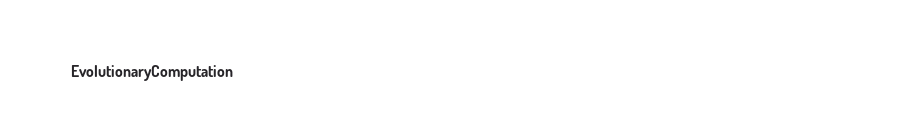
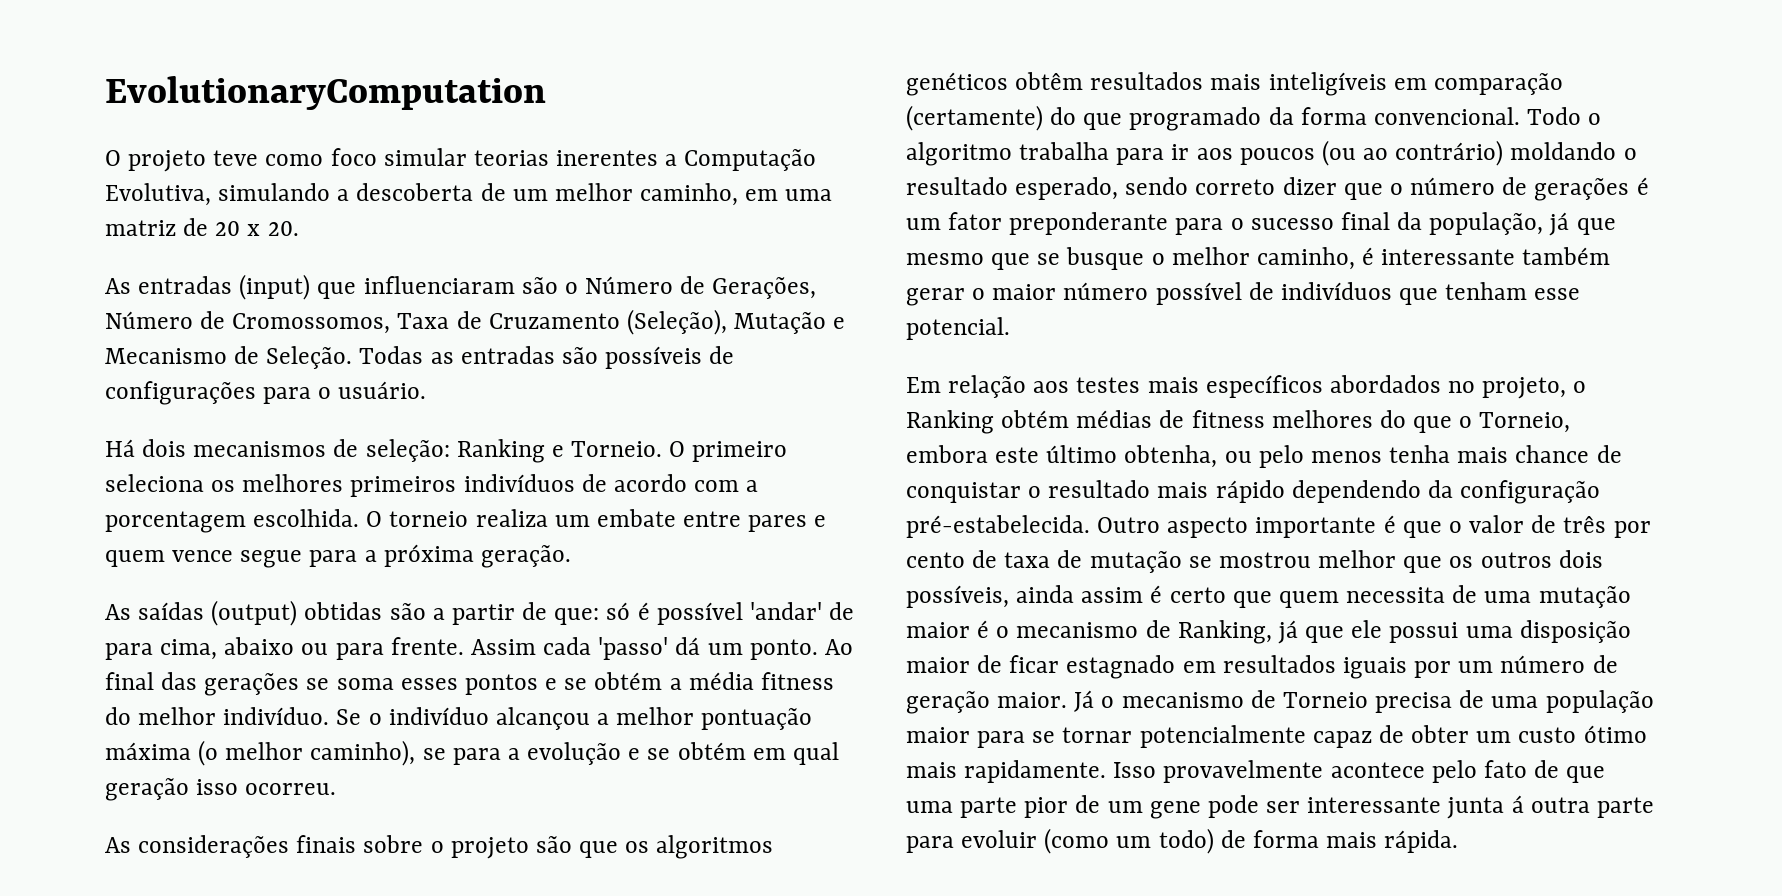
+ O projeto teve como foco simular teorias inerentes a Computação Evolutiva, simulando a descoberta de um melhor caminho, em uma matriz de 20 x 20.
+ As entradas (input) que influenciaram são o Número de Gerações, Número de Cromossomos, Taxa de Cruzamento (Seleção), Mutação e Mecanismo de Seleção. Todas as entradas são possíveis de configurações para o usuário.
+ Há dois mecanismos de seleção: Ranking e Torneio. O primeiro seleciona os melhores primeiros indivíduos de acordo com a porcentagem escolhida. O torneio realiza um embate entre pares e quem vence segue para a próxima geração.
+ As saídas (output) obtidas são a partir de que: só é possível 'andar' de para cima, abaixo ou para frente. Assim cada 'passo' dá um ponto. Ao final das gerações se soma esses pontos e se obtém a média fitness do melhor indivíduo. Se o indivíduo alcançou a melhor pontuação máxima (o melhor caminho), se para a evolução e se obtém em qual geração isso ocorreu.
+ As considerações finais sobre o projeto são que os algoritmos genéticos obtêm resultados mais inteligíveis em comparação (certamente) do que programado da forma convencional. Todo o algoritmo trabalha para ir aos poucos (ou ao contrário) moldando o resultado esperado, sendo correto dizer que o número de gerações é um fator preponderante para o sucesso final da população, já que mesmo que se busque o melhor caminho, é interessante também gerar o maior número possível de indivíduos que tenham esse potencial.
+ Em relação aos testes mais específicos abordados no projeto, o Ranking obtém médias de fitness melhores do que o Torneio, embora este último obtenha, ou pelo menos tenha mais chance de conquistar o resultado mais rápido dependendo da configuração pré-estabelecida. Outro aspecto importante é que o valor de três por cento de taxa de mutação se mostrou melhor que os outros dois possíveis, ainda assim é certo que quem necessita de uma mutação maior é o mecanismo de Ranking, já que ele possui uma disposição maior de ficar estagnado em resultados iguais por um número de geração maior. Já o mecanismo de Torneio precisa de uma população maior para se tornar potencialmente capaz de obter um custo ótimo mais rapidamente. Isso provavelmente acontece pelo fato de que uma parte pior de um gene pode ser interessante junta á outra parte para evoluir (como um todo) de forma mais rápida.

